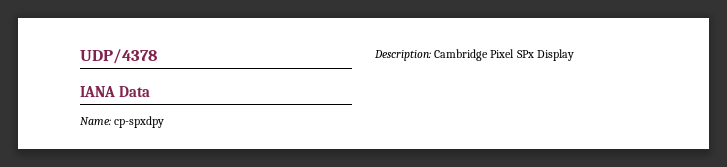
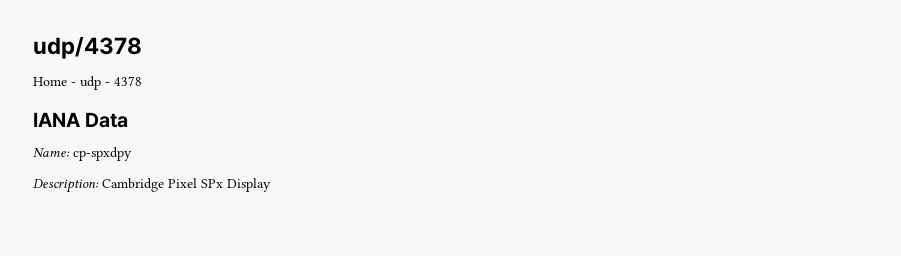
- UDP/4378
+ udp/4378
+ Home - udp - 4378

